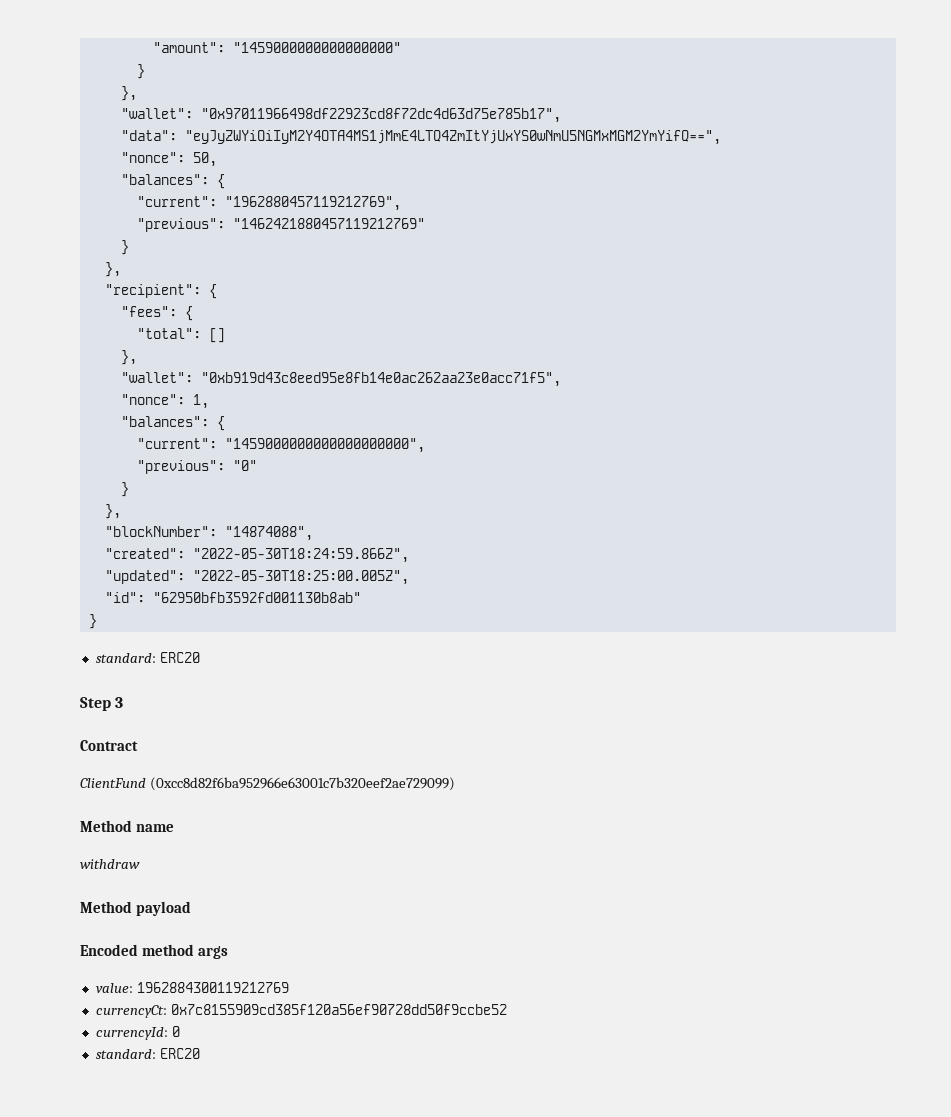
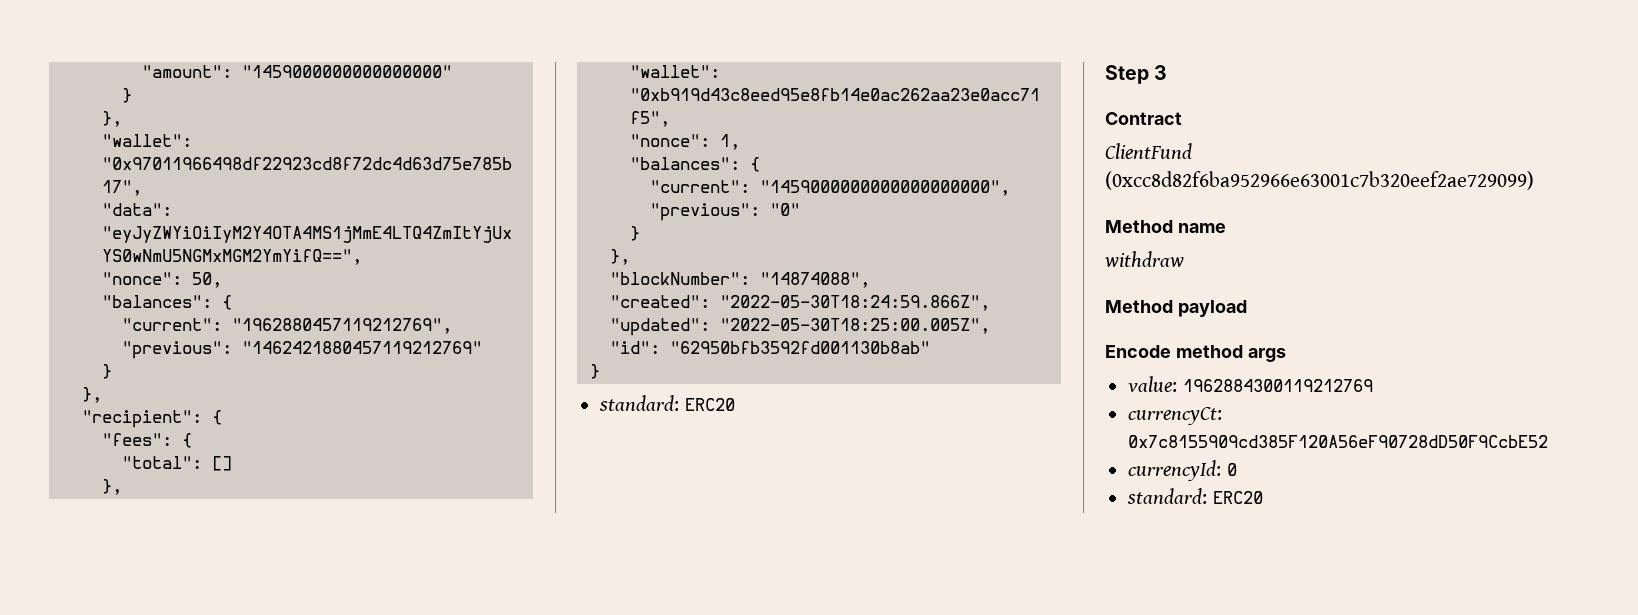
- Encoded method args
+ Encode method args
- currencyCt: 0x7c8155909cd385f120a56ef90728dd50f9ccbe52
+ currencyCt: 0x7c8155909cd385F120A56eF90728dD50F9CcbE52

